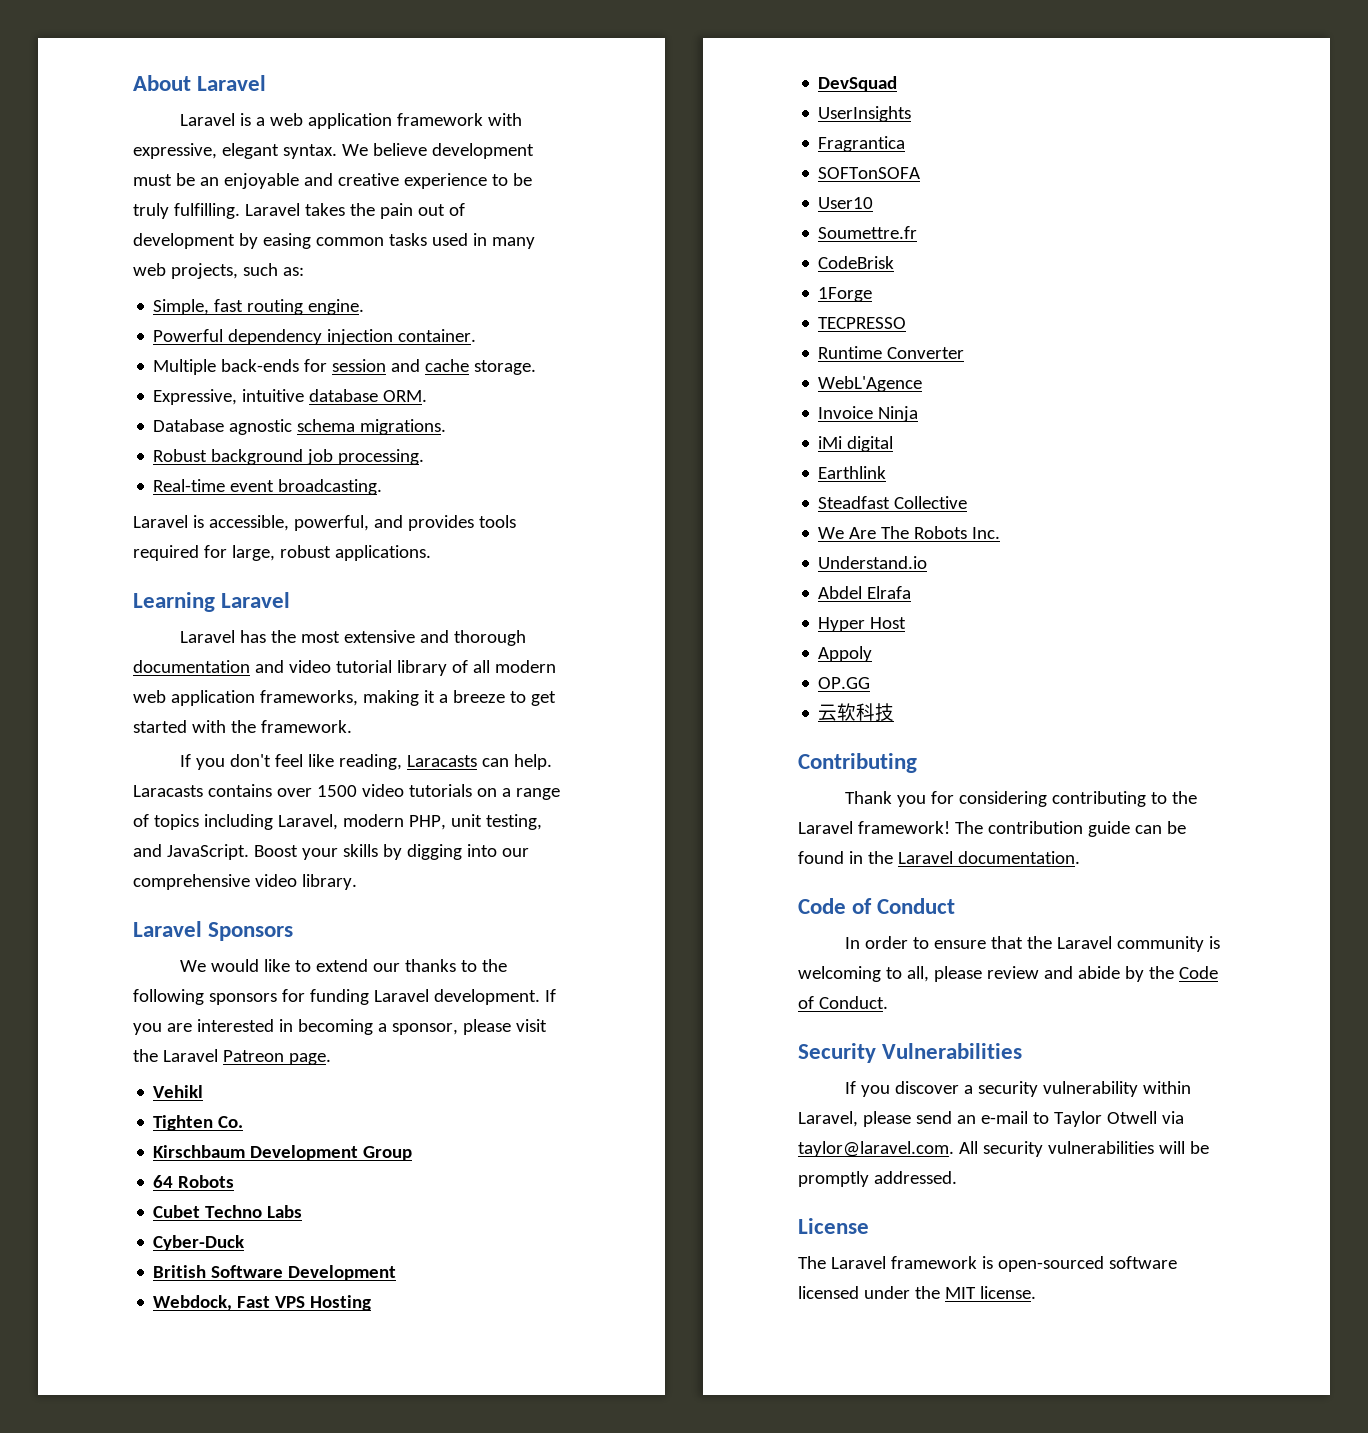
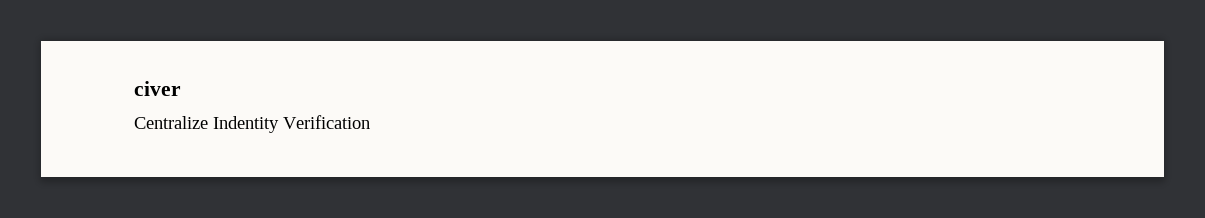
- About Laravel
- Laravel is a web application framework with expressive, elegant syntax. We believe development must be an enjoyable and creative experience to be truly fulfilling. Laravel takes the pain out of development by easing common tasks used in many web projects, such as:
- Simple, fast routing engine.
- Powerful dependency injection container.
- Multiple back-ends for session and cache storage.
- Expressive, intuitive database ORM.
- Database agnostic schema migrations.
- Robust background job processing.
- Real-time event broadcasting.
- Laravel is accessible, powerful, and provides tools required for large, robust applications.
- Learning Laravel
- Laravel has the most extensive and thorough documentation and video tutorial library of all modern web application frameworks, making it a breeze to get started with the framework.
- If you don't feel like reading, Laracasts can help. Laracasts contains over 1500 video tutorials on a range of topics including Laravel, modern PHP, unit testing, and JavaScript. Boost your skills by digging into our comprehensive video library.
- Laravel Sponsors
- We would like to extend our thanks to the following sponsors for funding Laravel development. If you are interested in becoming a sponsor, please visit the Laravel Patreon page.
- Vehikl
- Tighten Co.
- Kirschbaum Development Group
- 64 Robots
- Cubet Techno Labs
- Cyber-Duck
- British Software Development
- Webdock, Fast VPS Hosting
- DevSquad
- UserInsights
- Fragrantica
- SOFTonSOFA
- User10
- Soumettre.fr
- CodeBrisk
- 1Forge
- TECPRESSO
- Runtime Converter
- WebL'Agence
- Invoice Ninja
- iMi digital
- Earthlink
- Steadfast Collective
- We Are The Robots Inc.
- Understand.io
- Abdel Elrafa
- Hyper Host
- Appoly
- OP.GG
- 云软科技
- Contributing
- Thank you for considering contributing to the Laravel framework! The contribution guide can be found in the Laravel documentation.
- Code of Conduct
- In order to ensure that the Laravel community is welcoming to all, please review and abide by the Code of Conduct.
- Security Vulnerabilities
- If you discover a security vulnerability within Laravel, please send an e-mail to Taylor Otwell via taylor@laravel.com. All security vulnerabilities will be promptly addressed.
- License
- The Laravel framework is open-sourced software licensed under the MIT license.
+ civer
+ Centralize Indentity Verification

